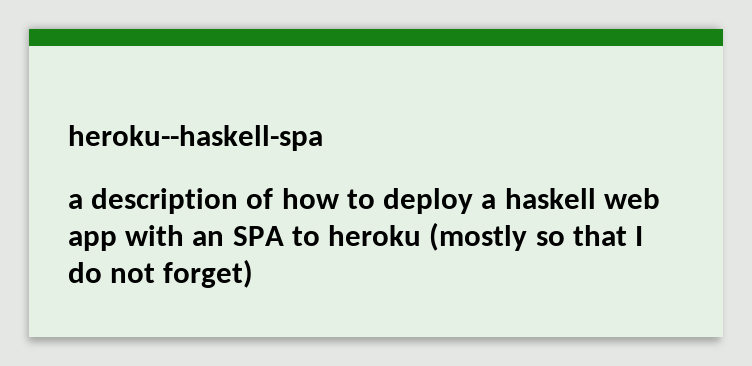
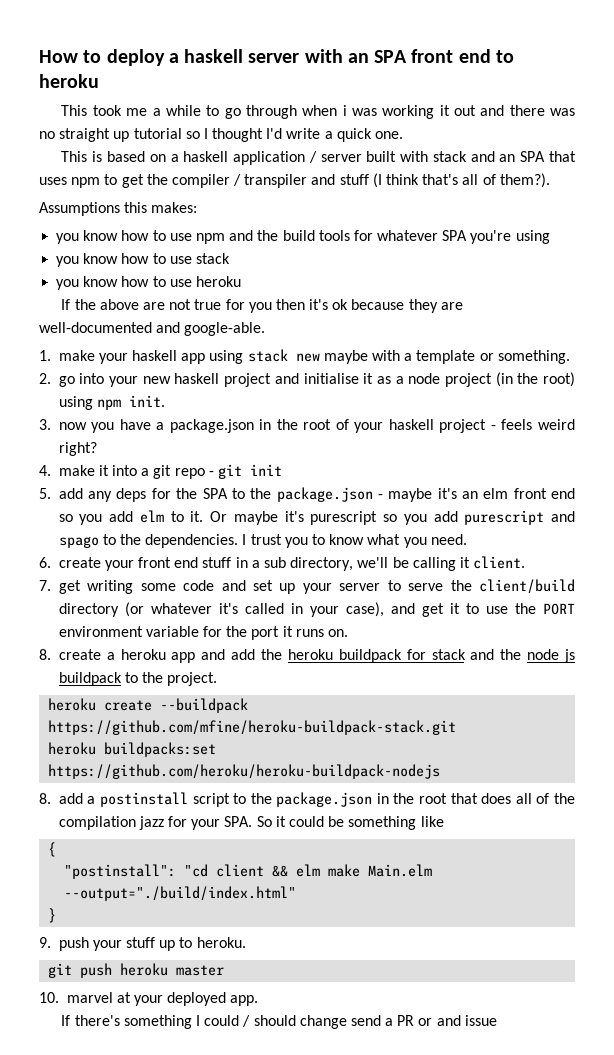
- heroku--haskell-spa
- a description of how to deploy a haskell web app with an SPA to heroku (mostly so that I do not forget)
+ How to deploy a haskell server with an SPA front end to heroku
+ This took me a while to go through when i was working it out and there was no straight up tutorial so I thought I'd write a quick one.
+ This is based on a haskell application / server built with stack and an SPA that uses npm to get the compiler / transpiler and stuff (I think that's all of them?).
+ Assumptions this makes:
+ you know how to use npm and the build tools for whatever SPA you're using
+ you know how to use stack
+ you know how to use heroku
+ If the above are not true for you then it's ok because they are well-documented and google-able.
+ 1. make your haskell app using stack new maybe with a template or something.
+ 2. go into your new haskell project and initialise it as a node project (in the root) using npm init.
+ 3. now you have a package.json in the root of your haskell project - feels weird right?
+ 4. make it into a git repo - git init
+ 5. add any deps for the SPA to the package.json - maybe it's an elm front end so you add elm to it. Or maybe it's purescript so you add purescript and spago to the dependencies. I trust you to know what you need.
+ 6. create your front end stuff in a sub directory, we'll be calling it client.
+ 7. get writing some code and set up your server to serve the client/build directory (or whatever it's called in your case), and get it to use the PORT environment variable for the port it runs on.
+ 8. create a heroku app and add the heroku buildpack for stack and the node js buildpack to the project.
+ heroku create --buildpack https://github.com/mfine/heroku-buildpack-stack.git
+ heroku buildpacks:set https://github.com/heroku/heroku-buildpack-nodejs
+ 8. add a postinstall script to the package.json in the root that does all of the compilation jazz for your SPA. So it could be something like
+ {
+ "postinstall": "cd client && elm make Main.elm --output="./build/index.html"
+ }
+ 9. push your stuff up to heroku.
+ git push heroku master
+ 10. marvel at your deployed app.
+ If there's something I could / should change send a PR or and issue

